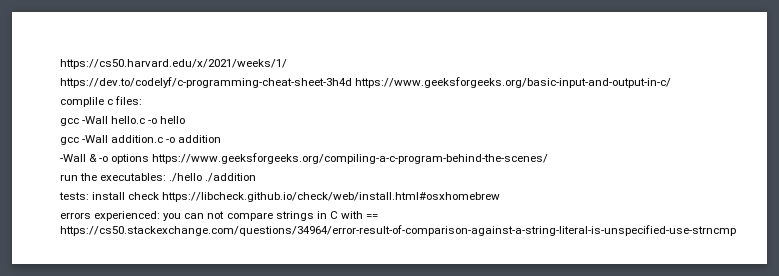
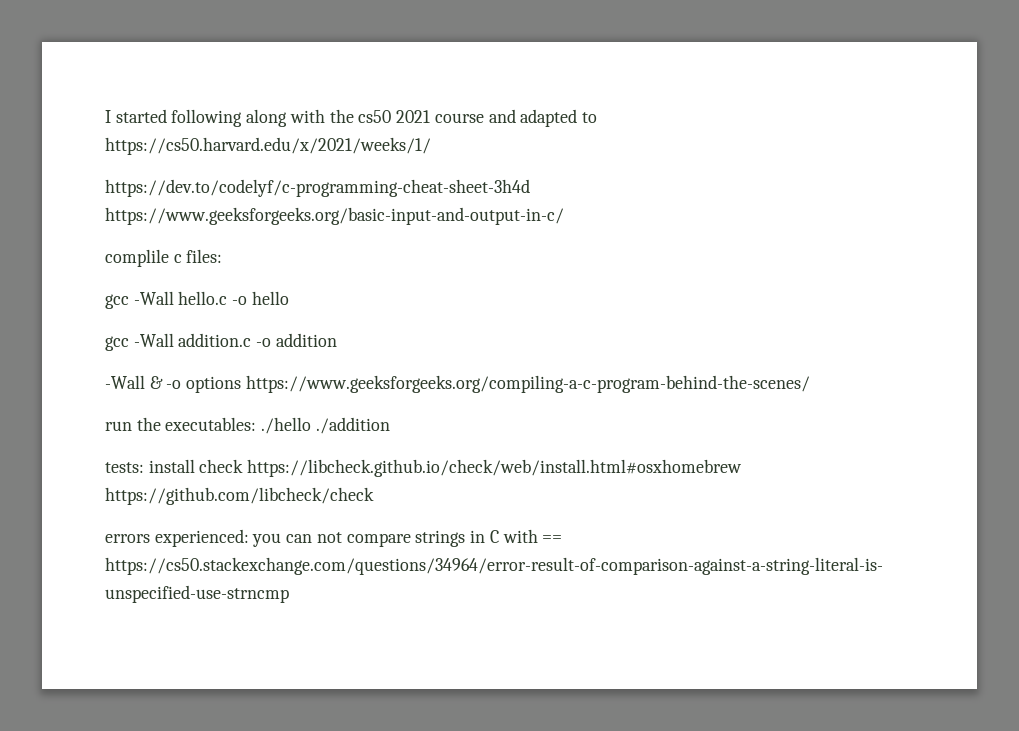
- https://cs50.harvard.edu/x/2021/weeks/1/
+ I started following along with the cs50 2021 course and adapted to https://cs50.harvard.edu/x/2021/weeks/1/
- tests: install check https://libcheck.github.io/check/web/install.html#osxhomebrew
+ tests: install check https://libcheck.github.io/check/web/install.html#osxhomebrew https://github.com/libcheck/check

